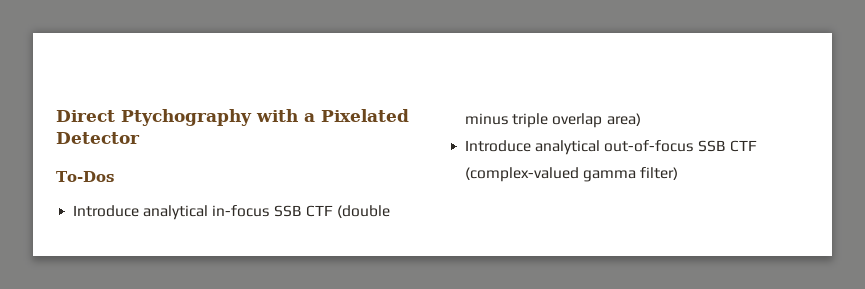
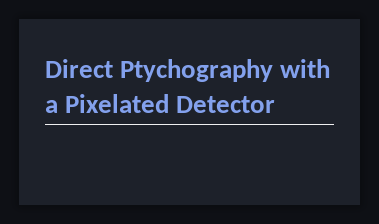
- To-Dos
- Introduce analytical in-focus SSB CTF (double minus triple overlap area)
- Introduce analytical out-of-focus SSB CTF (complex-valued gamma filter)

